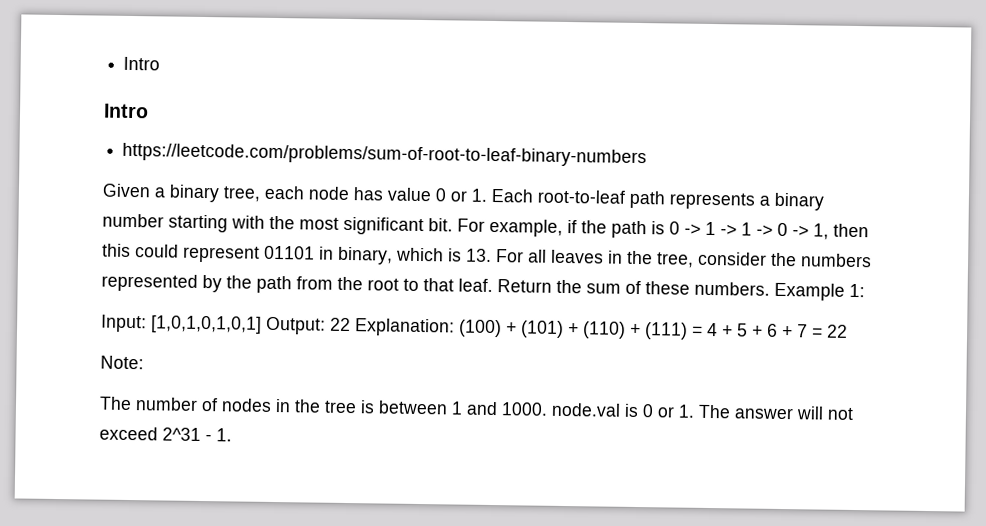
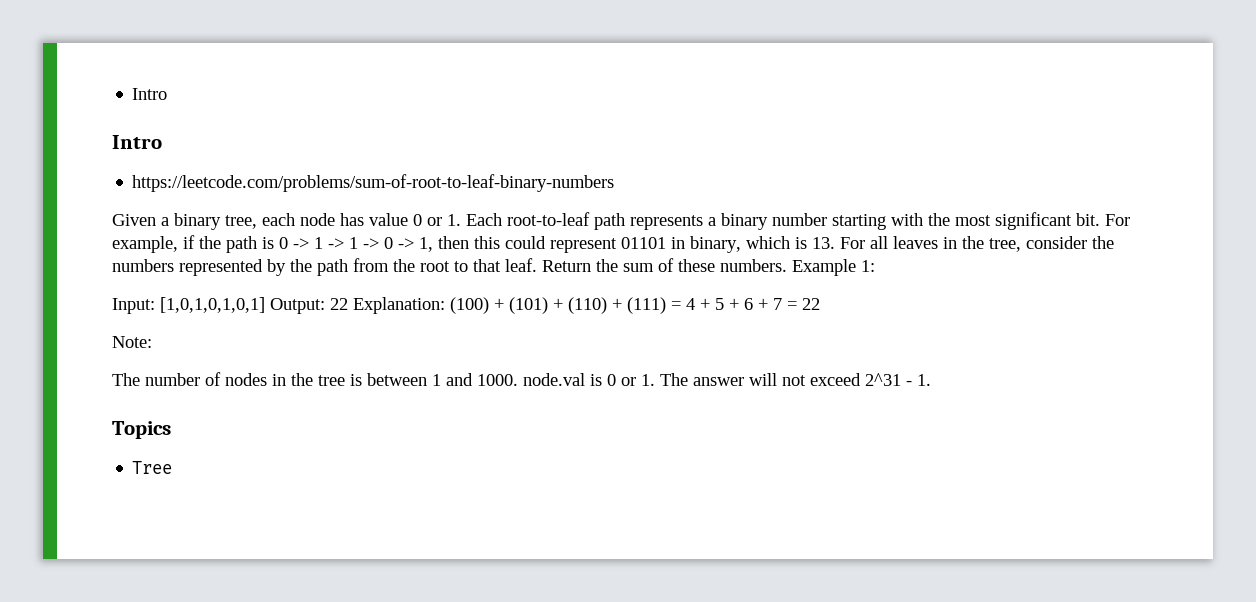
+ Topics
+ Tree

